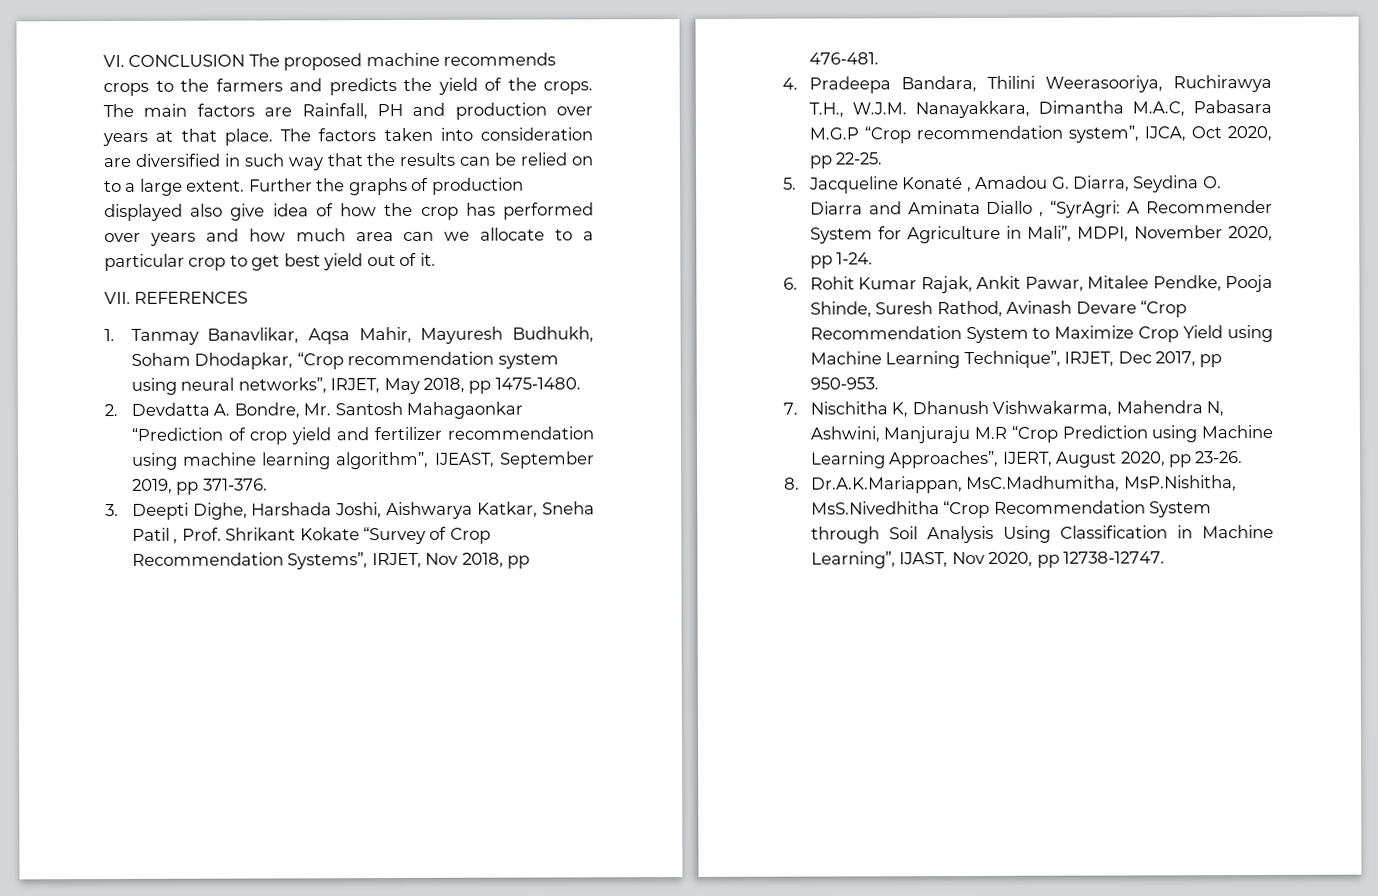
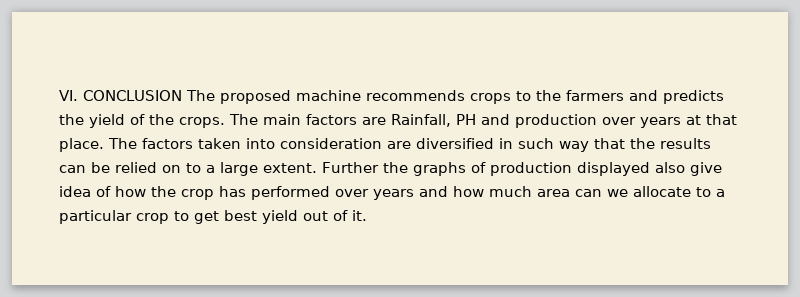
- VII. REFERENCES
- 1. Tanmay Banavlikar, Aqsa Mahir, Mayuresh Budhukh, Soham Dhodapkar, “Crop recommendation system using neural networks”, IRJET, May 2018, pp 1475-1480.
- 2. Devdatta A. Bondre, Mr. Santosh Mahagaonkar “Prediction of crop yield and fertilizer recommendation using machine learning algorithm”, IJEAST, September 2019, pp 371-376.
- 3. Deepti Dighe, Harshada Joshi, Aishwarya Katkar, Sneha Patil , Prof. Shrikant Kokate “Survey of Crop Recommendation Systems”, IRJET, Nov 2018, pp 476-481.
- 4. Pradeepa Bandara, Thilini Weerasooriya, Ruchirawya T.H., W.J.M. Nanayakkara, Dimantha M.A.C, Pabasara M.G.P “Crop recommendation system”, IJCA, Oct 2020, pp 22-25.
- 5. Jacqueline Konaté , Amadou G. Diarra, Seydina O. Diarra and Aminata Diallo , “SyrAgri: A Recommender System for Agriculture in Mali”, MDPI, November 2020, pp 1-24.
- 6. Rohit Kumar Rajak, Ankit Pawar, Mitalee Pendke, Pooja Shinde, Suresh Rathod, Avinash Devare “Crop Recommendation System to Maximize Crop Yield using Machine Learning Technique”, IRJET, Dec 2017, pp 950-953.
- 7. Nischitha K, Dhanush Vishwakarma, Mahendra N, Ashwini, Manjuraju M.R “Crop Prediction using Machine Learning Approaches”, IJERT, August 2020, pp 23-26.
- 8. Dr.A.K.Mariappan, MsC.Madhumitha, MsP.Nishitha, MsS.Nivedhitha “Crop Recommendation System through Soil Analysis Using Classification in Machine Learning”, IJAST, Nov 2020, pp 12738-12747.

